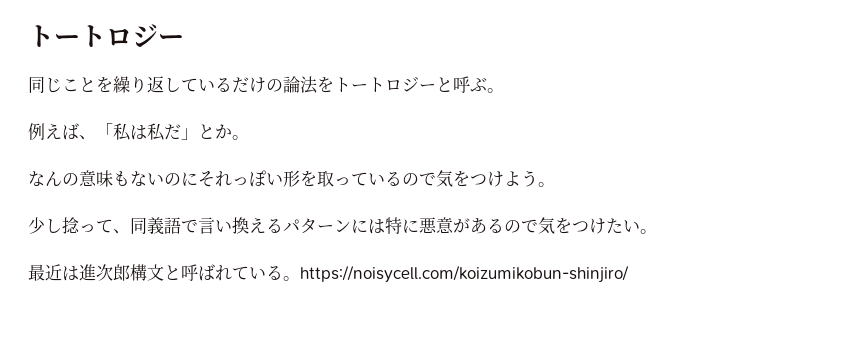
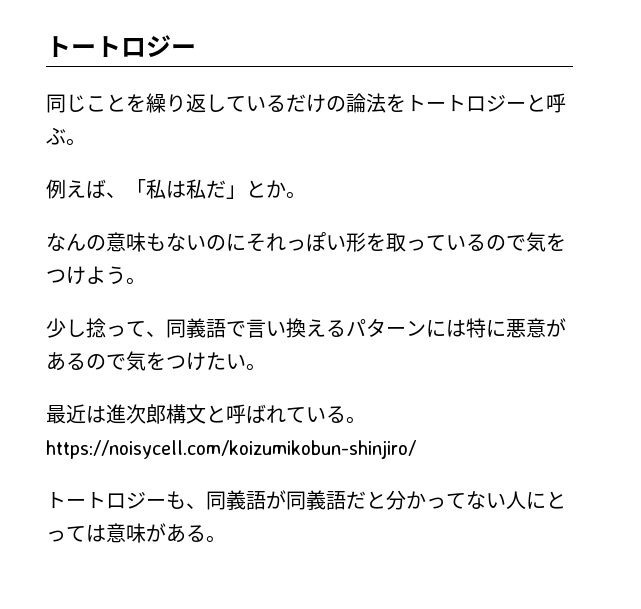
+ トートロジーも、同義語が同義語だと分かってない人にとっては意味がある。

